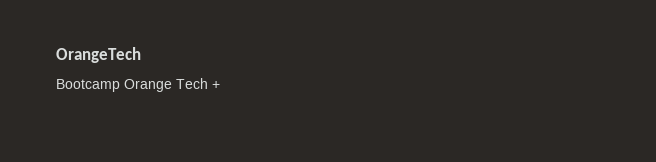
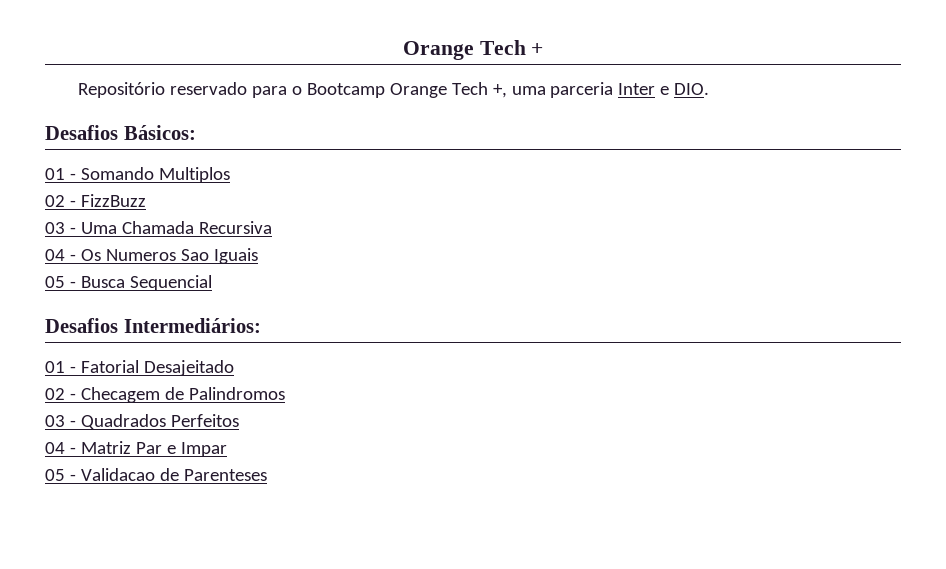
- OrangeTech
- Bootcamp Orange Tech +
+ Orange Tech +
+ Repositório reservado para o Bootcamp Orange Tech +, uma parceria Inter e DIO.
+ Desafios Básicos:
+ 01 - Somando Multiplos
+ 02 - FizzBuzz
+ 03 - Uma Chamada Recursiva
+ 04 - Os Numeros Sao Iguais
+ 05 - Busca Sequencial
+ Desafios Intermediários:
+ 01 - Fatorial Desajeitado
+ 02 - Checagem de Palindromos
+ 03 - Quadrados Perfeitos
+ 04 - Matriz Par e Impar
+ 05 - Validacao de Parenteses

